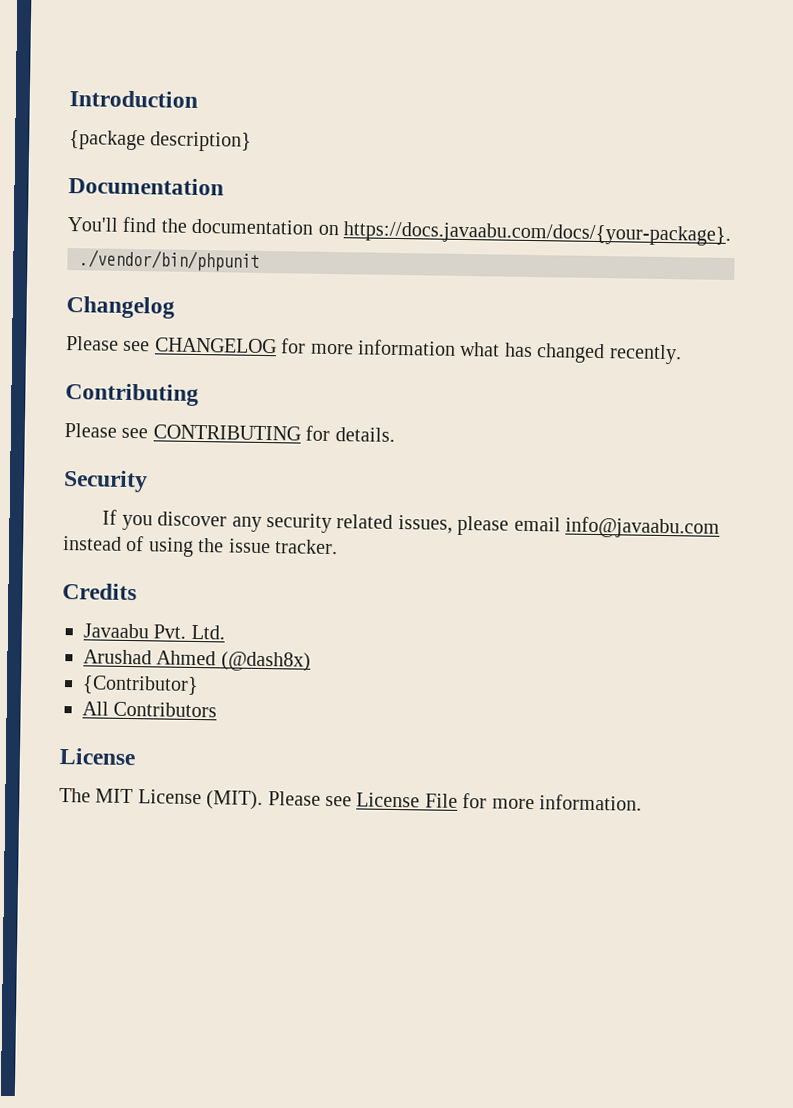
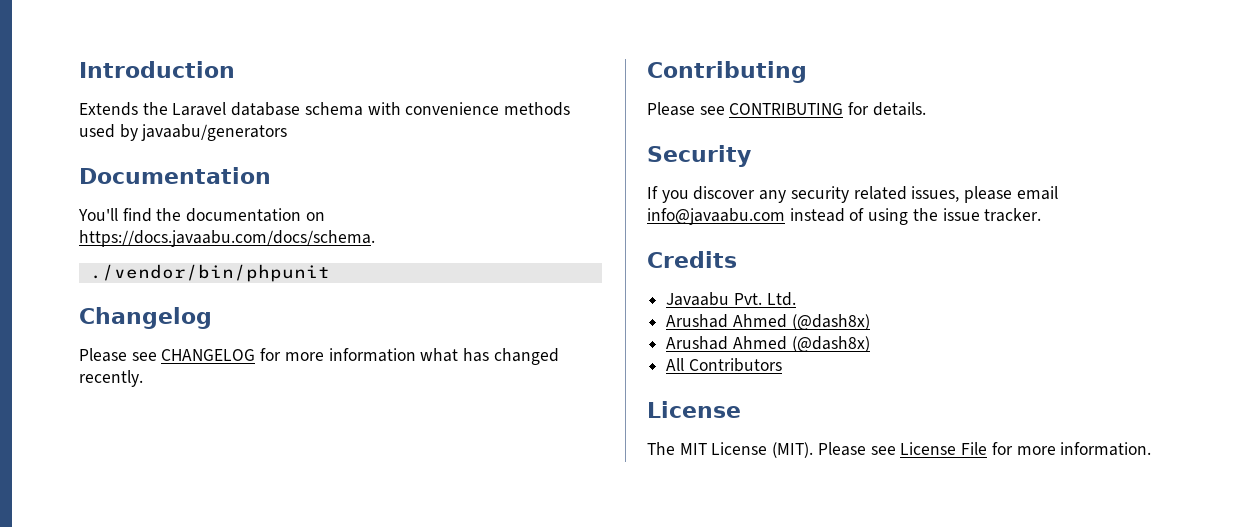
- {package description}
+ Extends the Laravel database schema with convenience methods used by javaabu/generators
- You'll find the documentation on https://docs.javaabu.com/docs/{your-package}.
+ You'll find the documentation on https://docs.javaabu.com/docs/schema.
  Javaabu Pvt. Ltd.
  Arushad Ahmed (@dash8x)
- {Contributor}
+ Arushad Ahmed (@dash8x)

